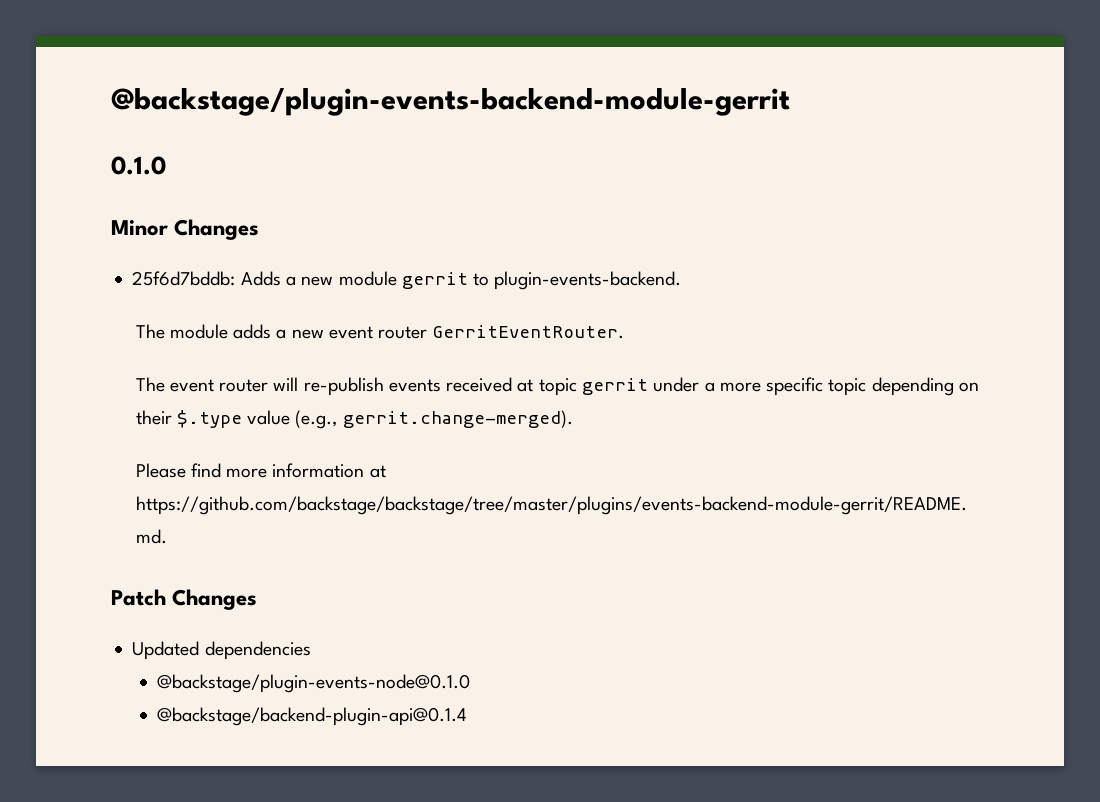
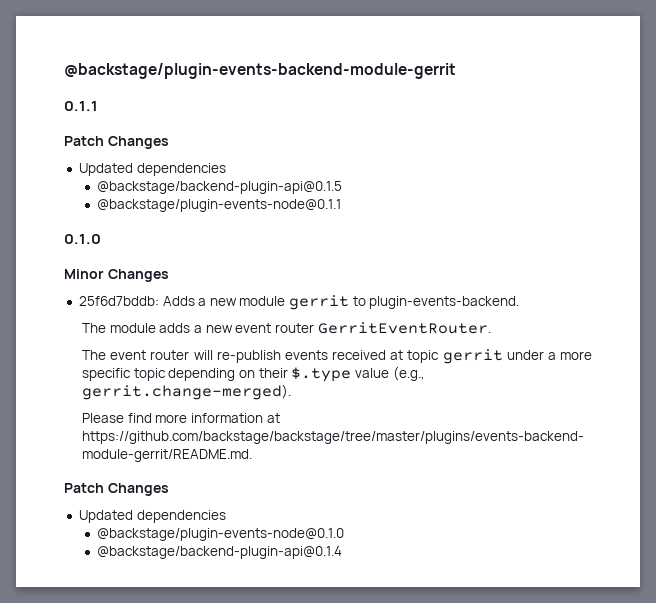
+ 0.1.1
+ Patch Changes
+ Updated dependencies
+ @backstage/backend-plugin-api@0.1.5
+ @backstage/plugin-events-node@0.1.1

